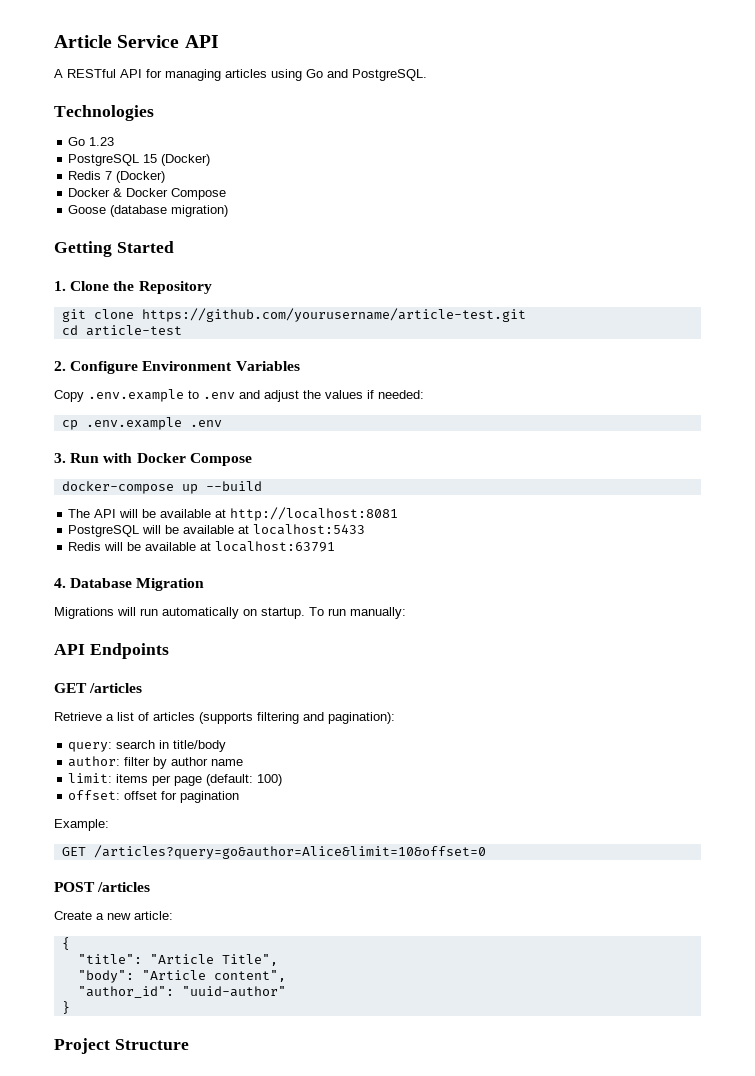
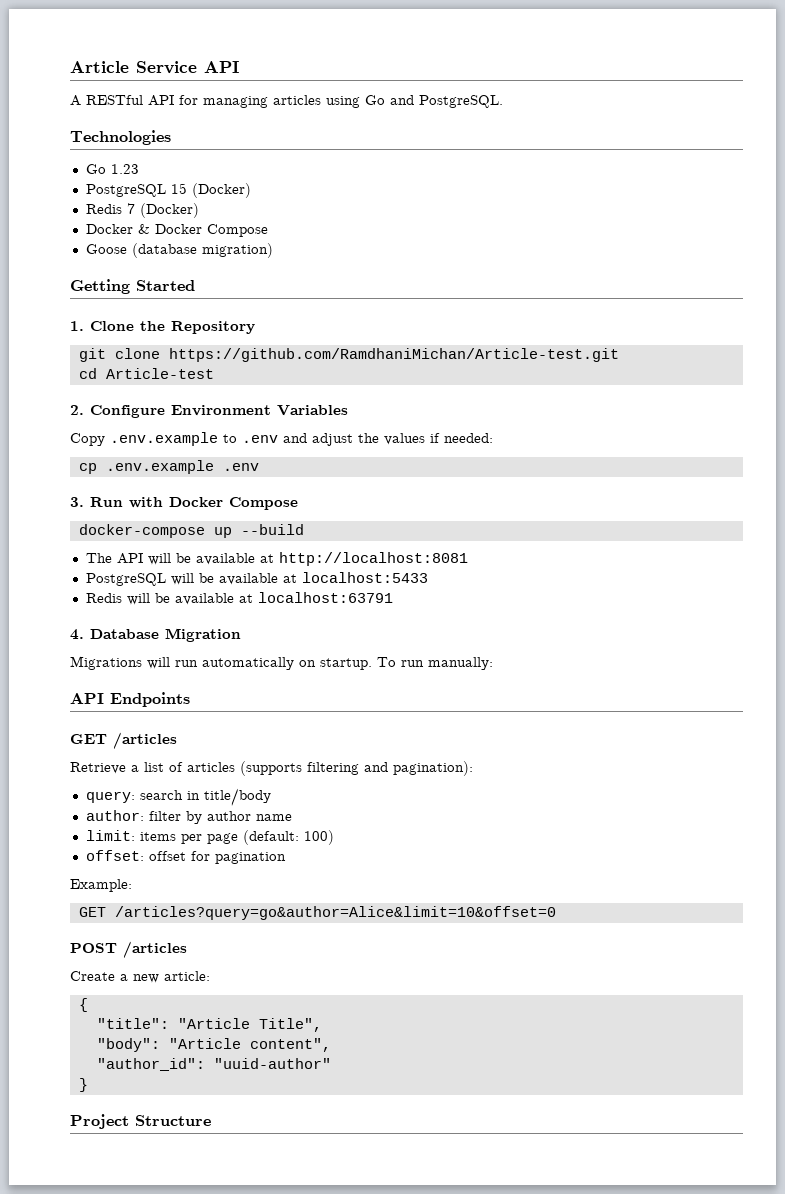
- git clone https://github.com/yourusername/article-test.git
+ git clone https://github.com/RamdhaniMichan/Article-test.git
- cd article-test
+ cd Article-test

